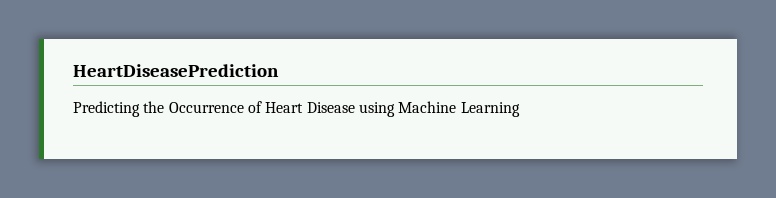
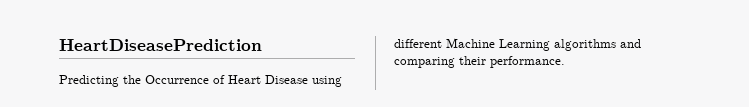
- Predicting the Occurrence of Heart Disease using Machine Learning
+ Predicting the Occurrence of Heart Disease using different Machine Learning algorithms and comparing their performance.

